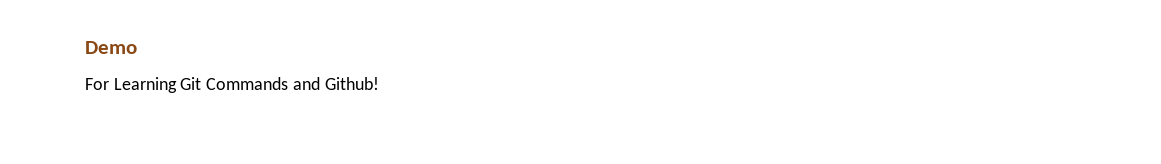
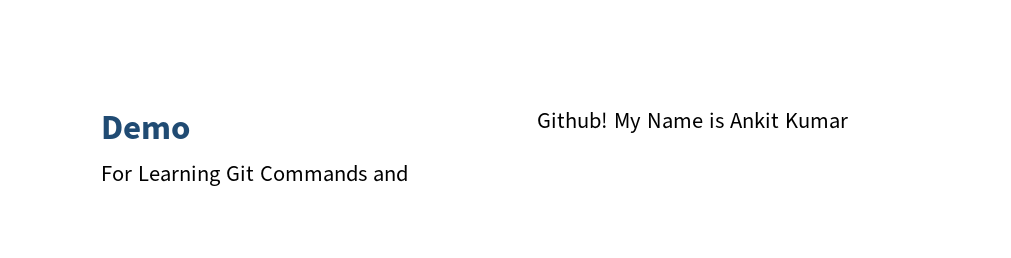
+ My Name is Ankit Kumar

